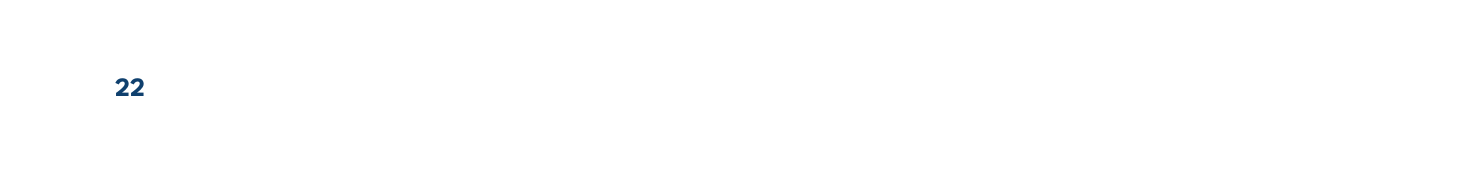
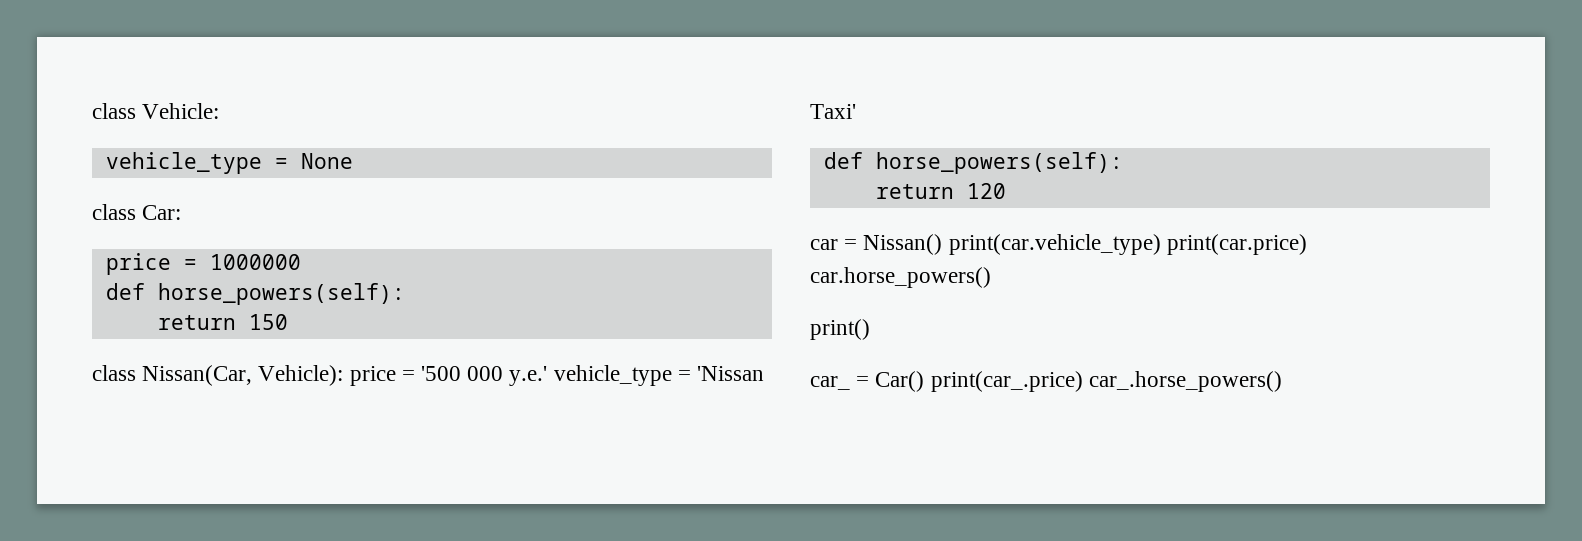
- 22
+ class Vehicle:
+ vehicle_type = None
+ class Car:
+ price = 1000000
+ def horse_powers(self):
+ return 150
+ class Nissan(Car, Vehicle): price = '500 000 у.е.' vehicle_type = 'Nissan Taxi'
+ def horse_powers(self):
+ return 120
+ car = Nissan() print(car.vehicle_type) print(car.price) car.horse_powers()
+ print()
+ car_ = Car() print(car_.price) car_.horse_powers()

